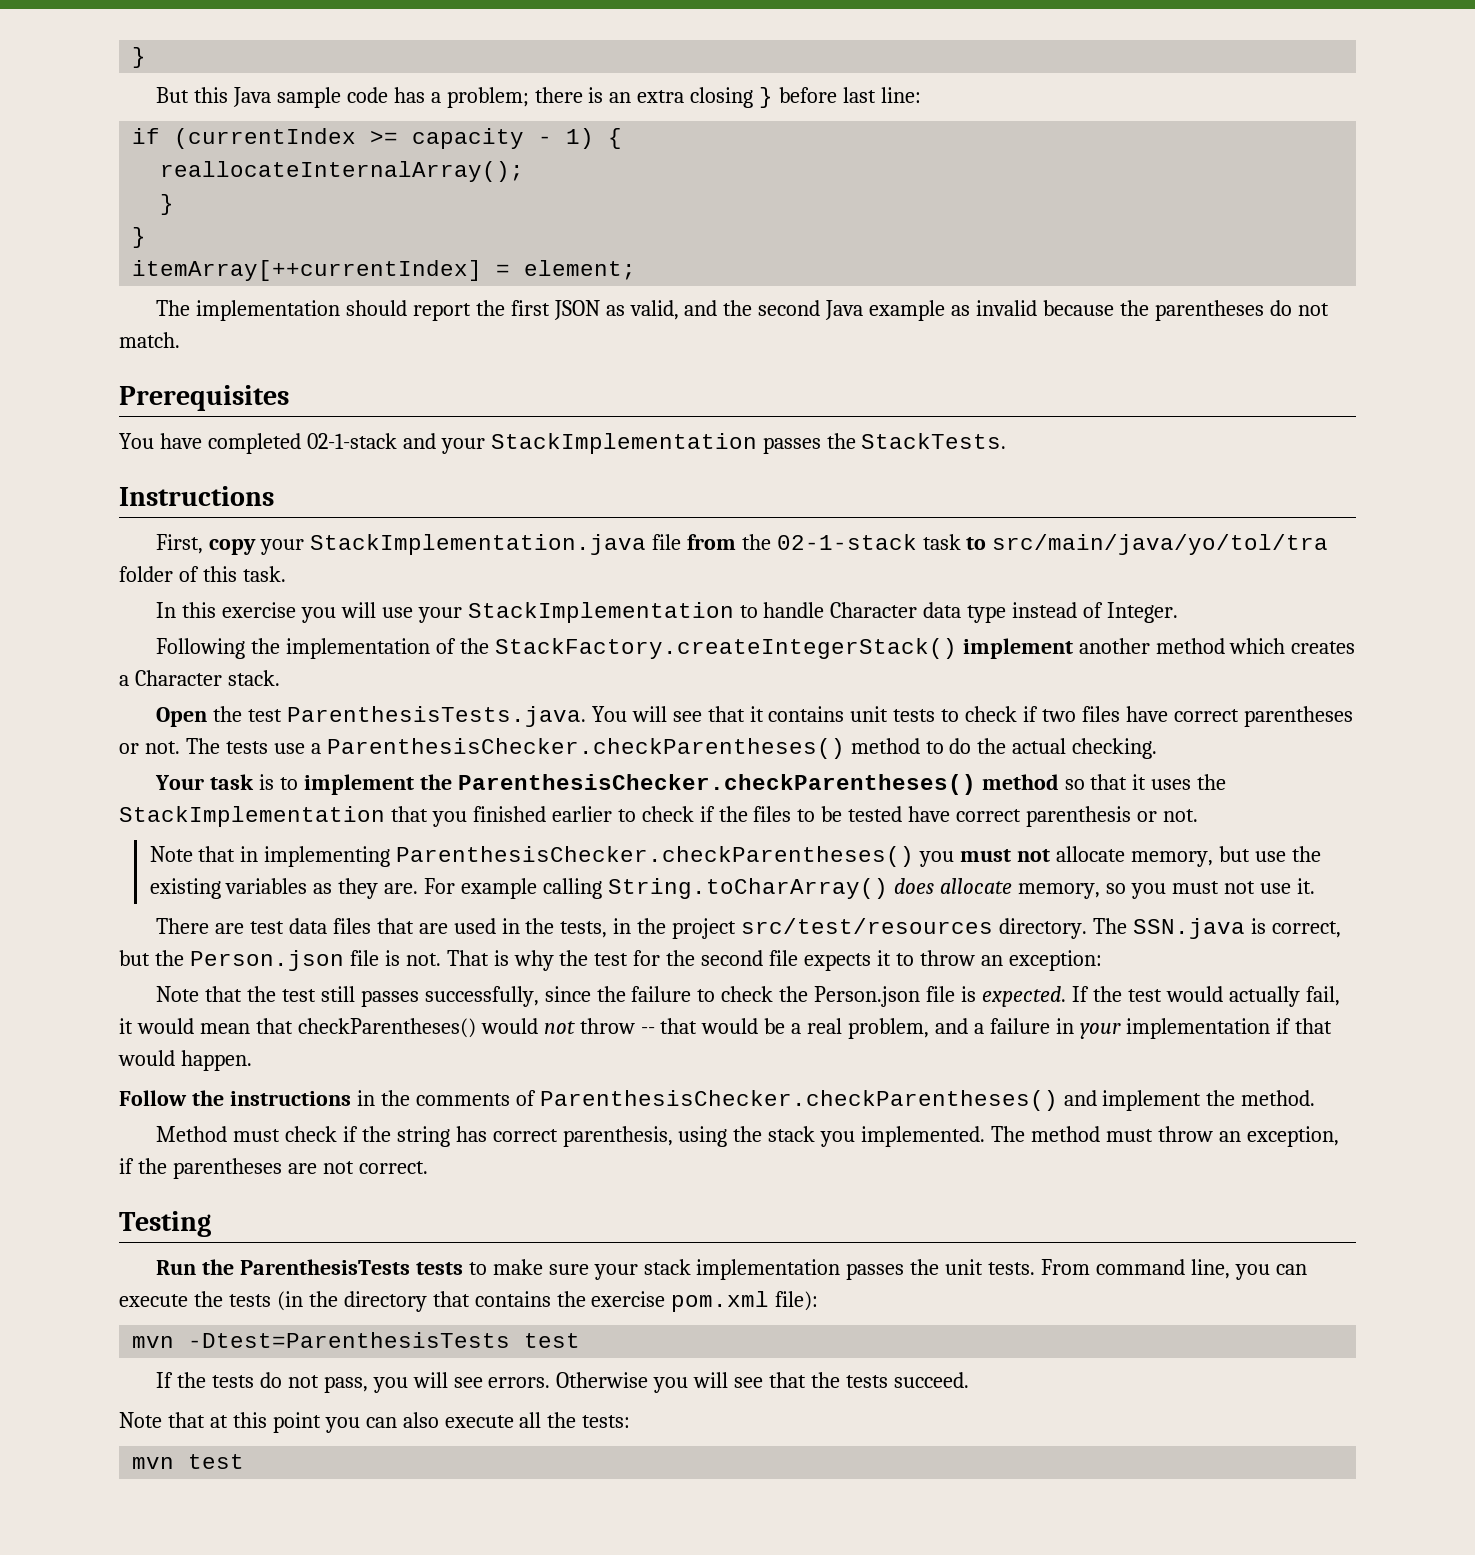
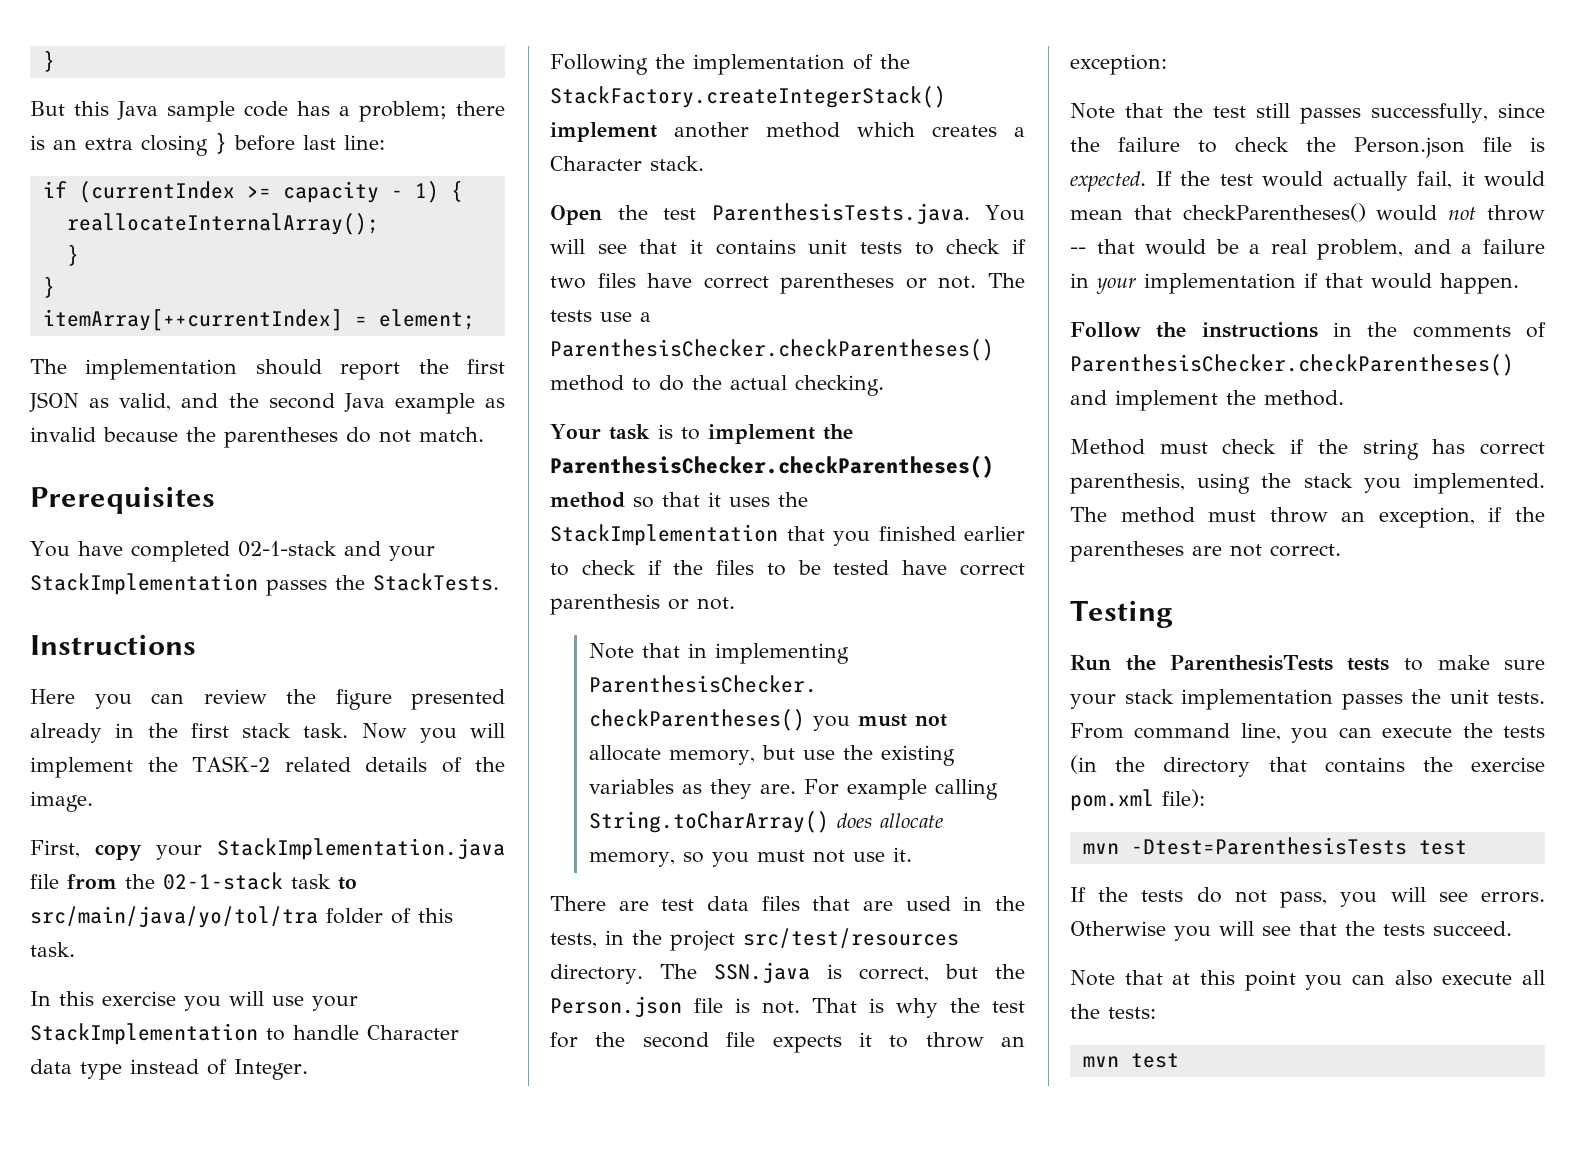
+ Here you can review the figure presented already in the first stack task. Now you will implement the TASK-2 related details of the image.

